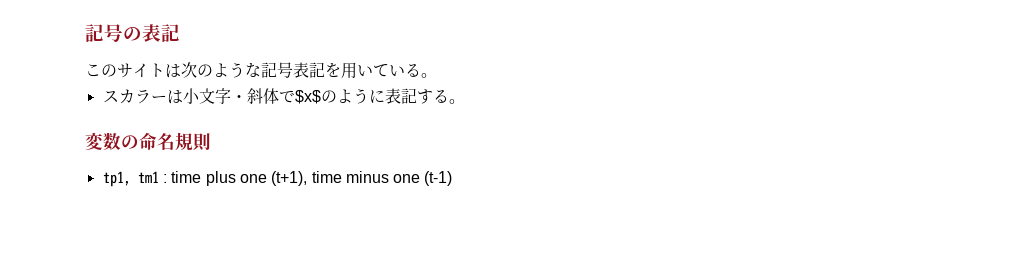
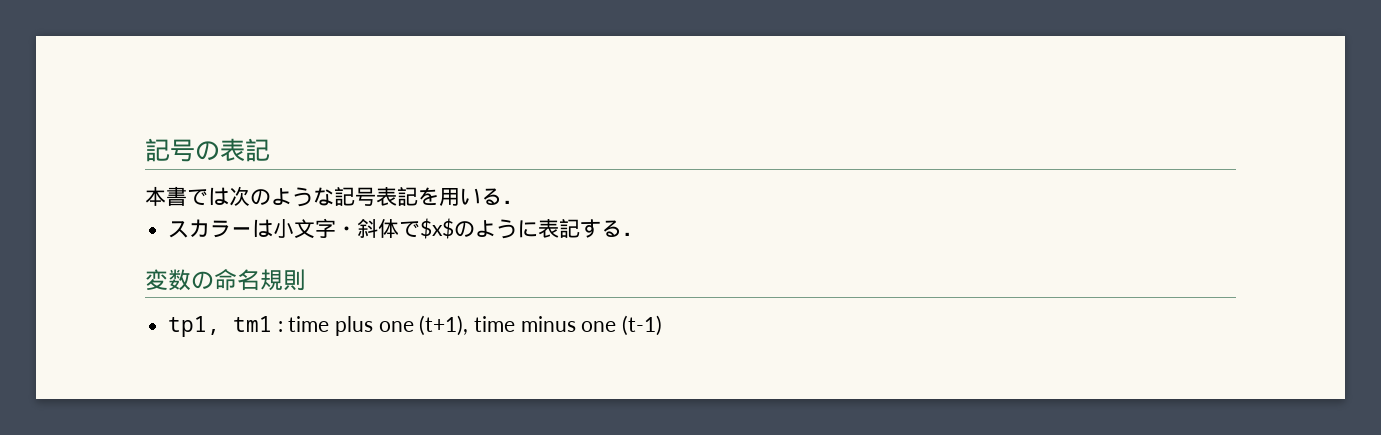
- このサイトは次のような記号表記を用いている。
+ 本書では次のような記号表記を用いる．
- スカラーは小文字・斜体で$x$のように表記する。
+ スカラーは小文字・斜体で$x$のように表記する．

